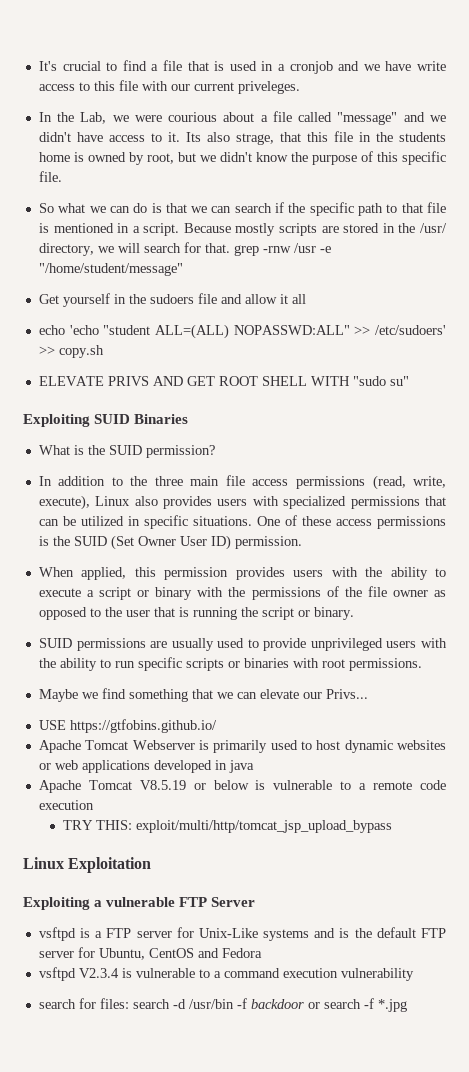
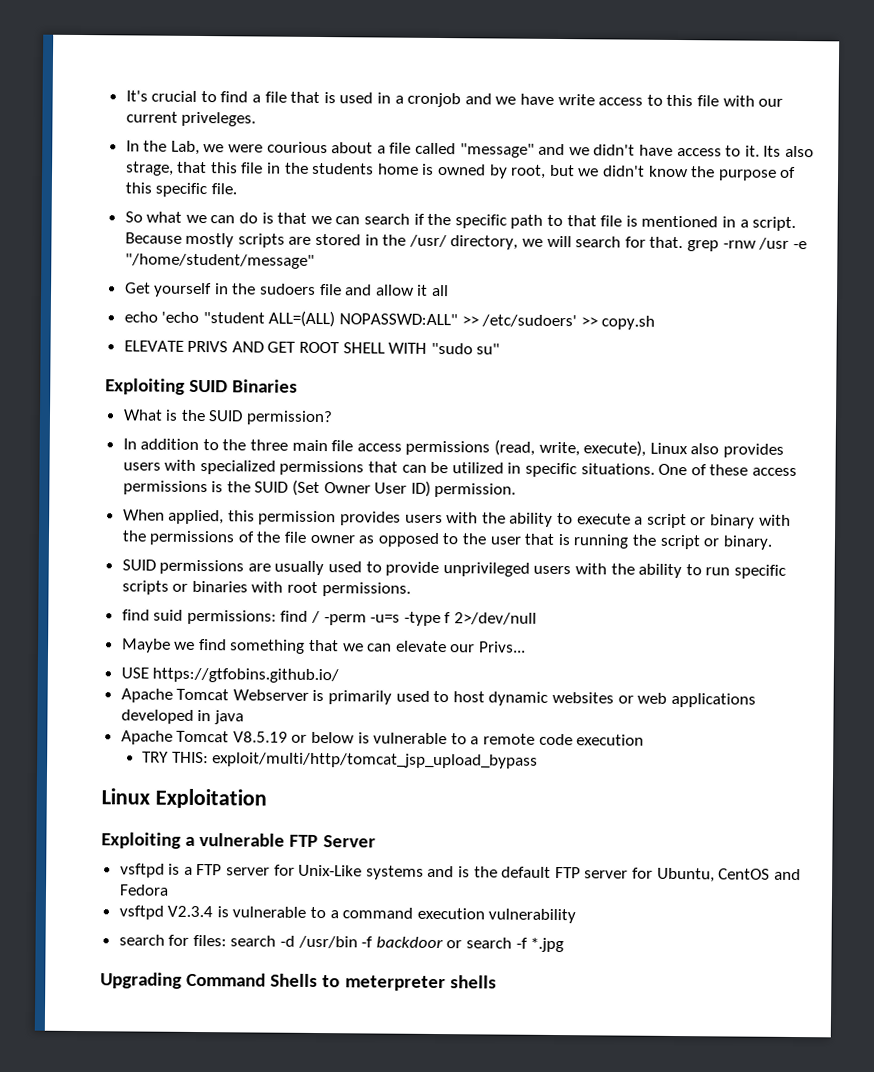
+ find suid permissions: find / -perm -u=s -type f 2>/dev/null
+ Upgrading Command Shells to meterpreter shells

